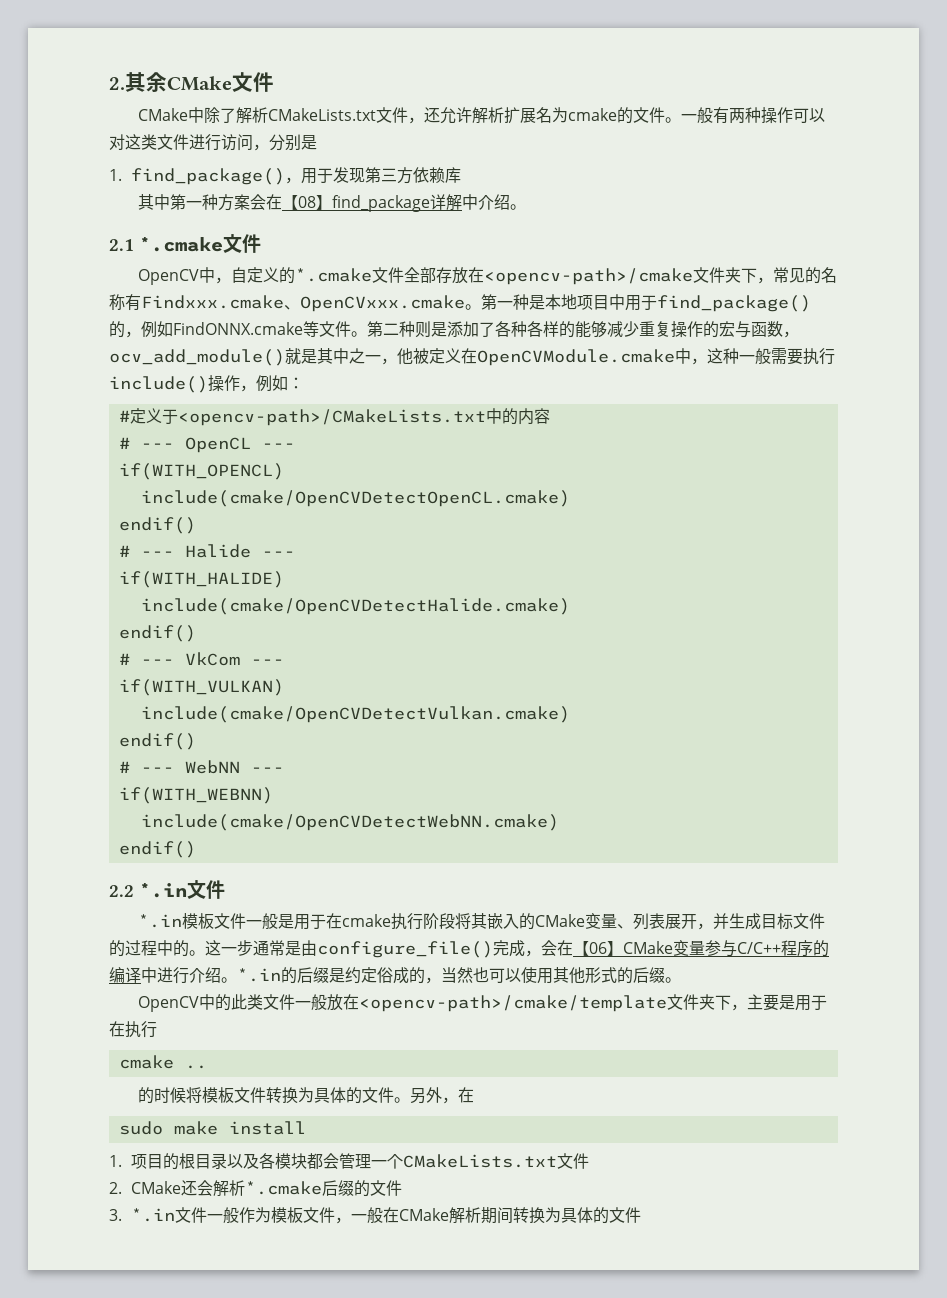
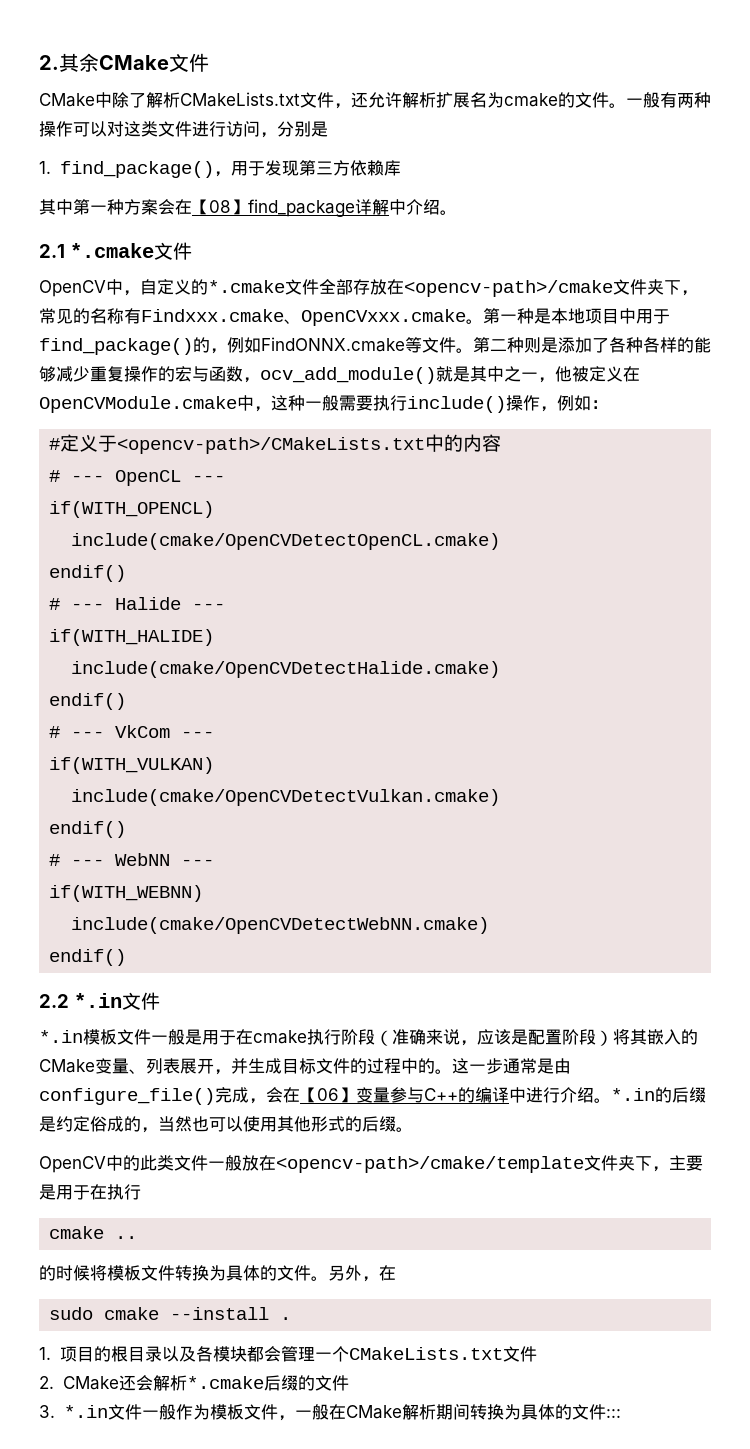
- *.in模板文件一般是用于在cmake执行阶段将其嵌入的CMake变量、列表展开，并生成目标文件的过程中的。
+ *.in模板文件一般是用于在cmake执行阶段（准确来说，应该是配置阶段）将其嵌入的CMake变量、列表展开，并生成目标文件的过程中的。
- 这一步通常是由configure_file()完成，会在【06】CMake变量参与C/C++程序的编译中进行介绍。
+ 这一步通常是由configure_file()完成，会在【06】变量参与C++的编译中进行介绍。
- sudo make install
+ sudo cmake --install .
- 3. *.in文件一般作为模板文件，一般在CMake解析期间转换为具体的文件
+ 3. *.in文件一般作为模板文件，一般在CMake解析期间转换为具体的文件:::

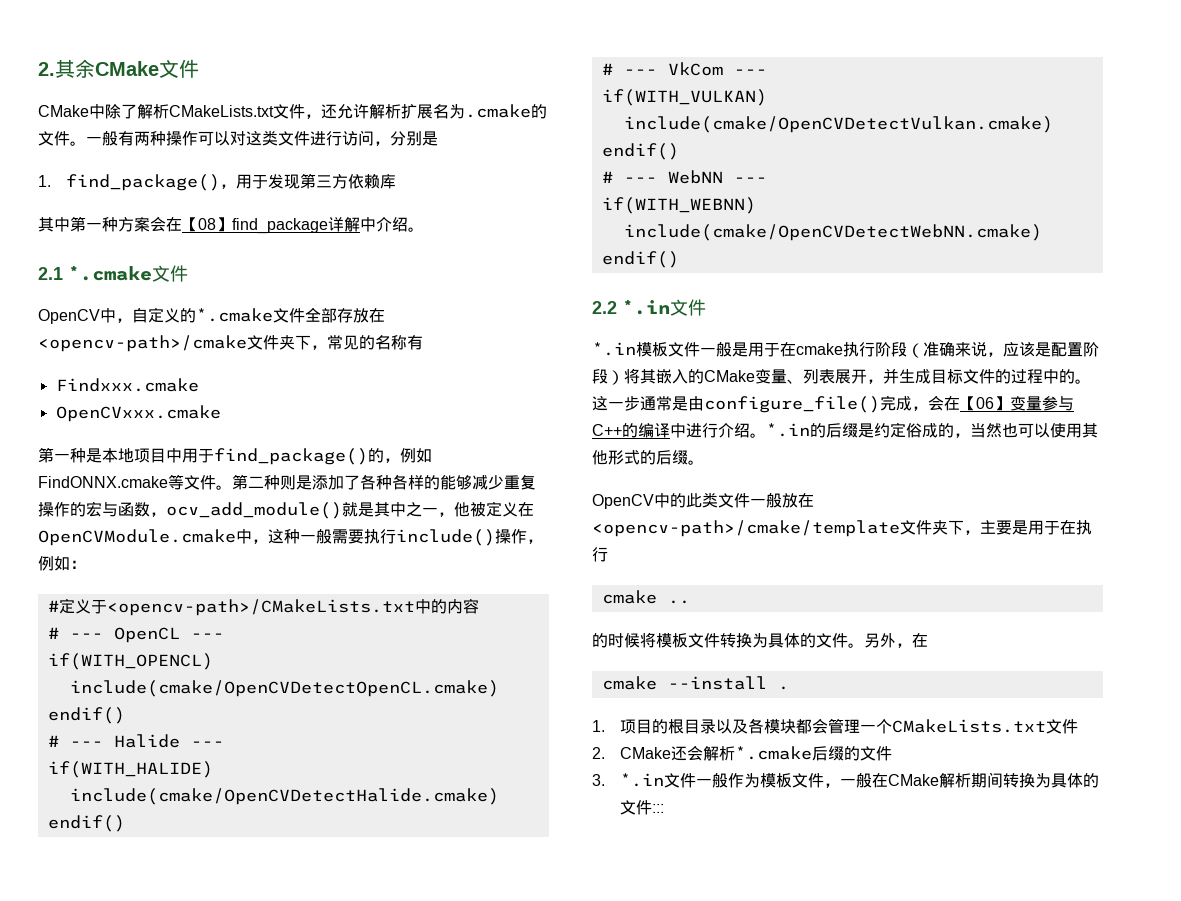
- CMake中除了解析CMakeLists.txt文件，还允许解析扩展名为cmake的文件。
+ CMake中除了解析CMakeLists.txt文件，还允许解析扩展名为.cmake的文件。
- OpenCV中，自定义的*.cmake文件全部存放在<opencv-path>/cmake文件夹下，常见的名称有Findxxx.cmake、OpenCVxxx.cmake。第一种是本地项目中用于find_package()的，例如FindONNX.cmake等文件。
+ OpenCV中，自定义的*.cmake文件全部存放在<opencv-path>/cmake文件夹下，常见的名称有
+ Findxxx.cmake
+ OpenCVxxx.cmake
+ 第一种是本地项目中用于find_package()的，例如FindONNX.cmake等文件。
- sudo cmake --install .
+ cmake --install .

